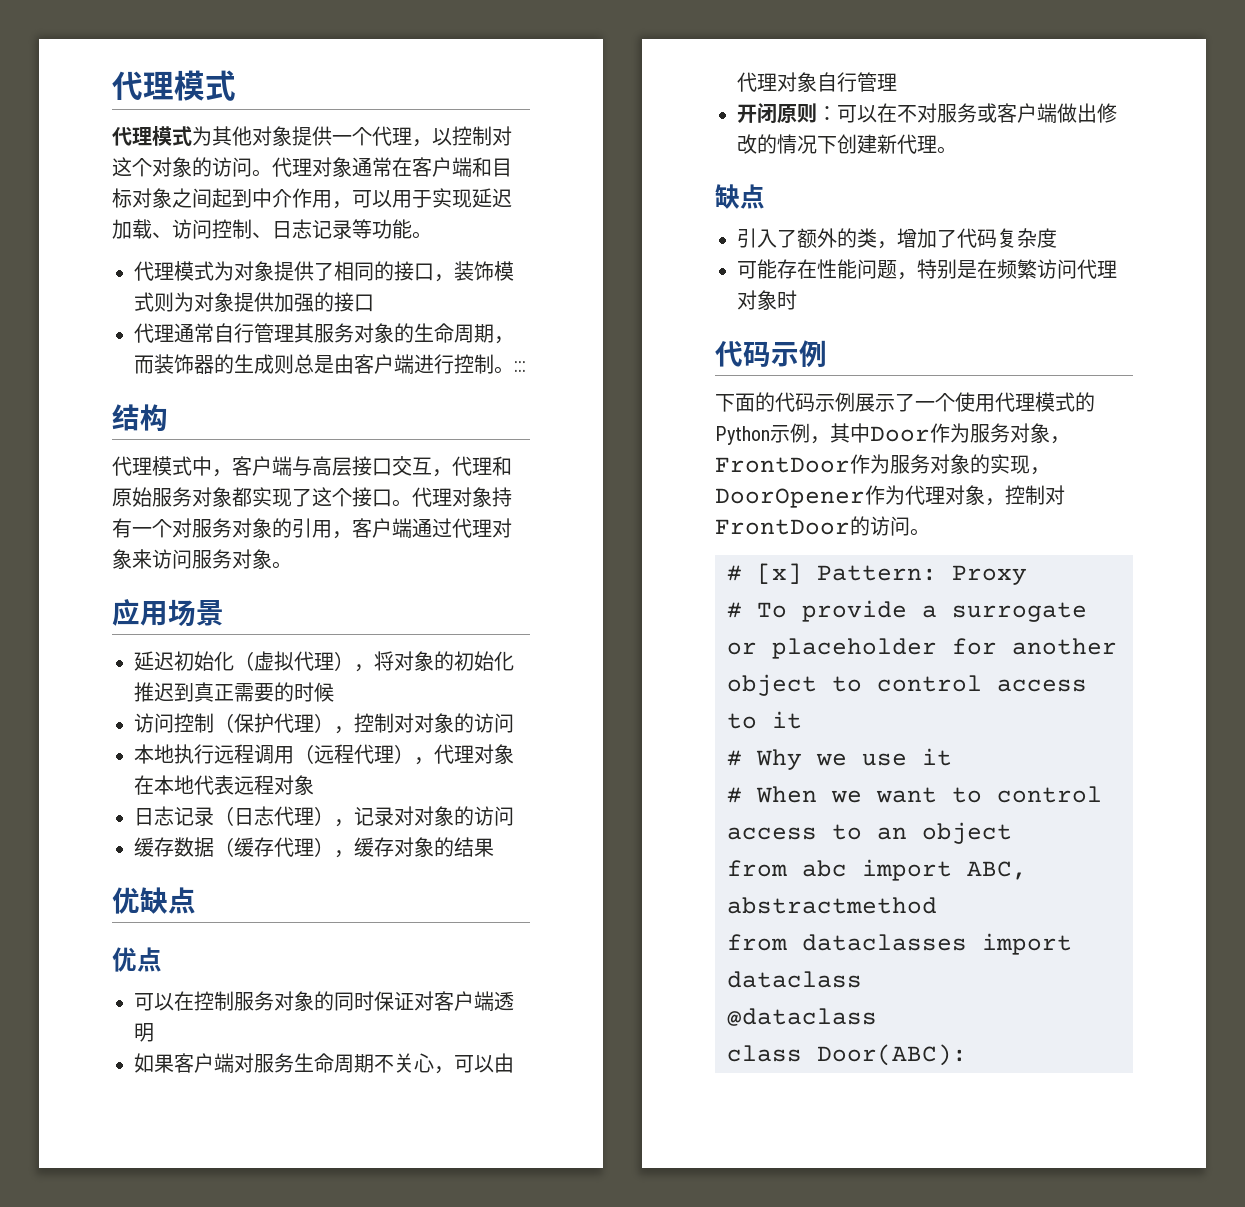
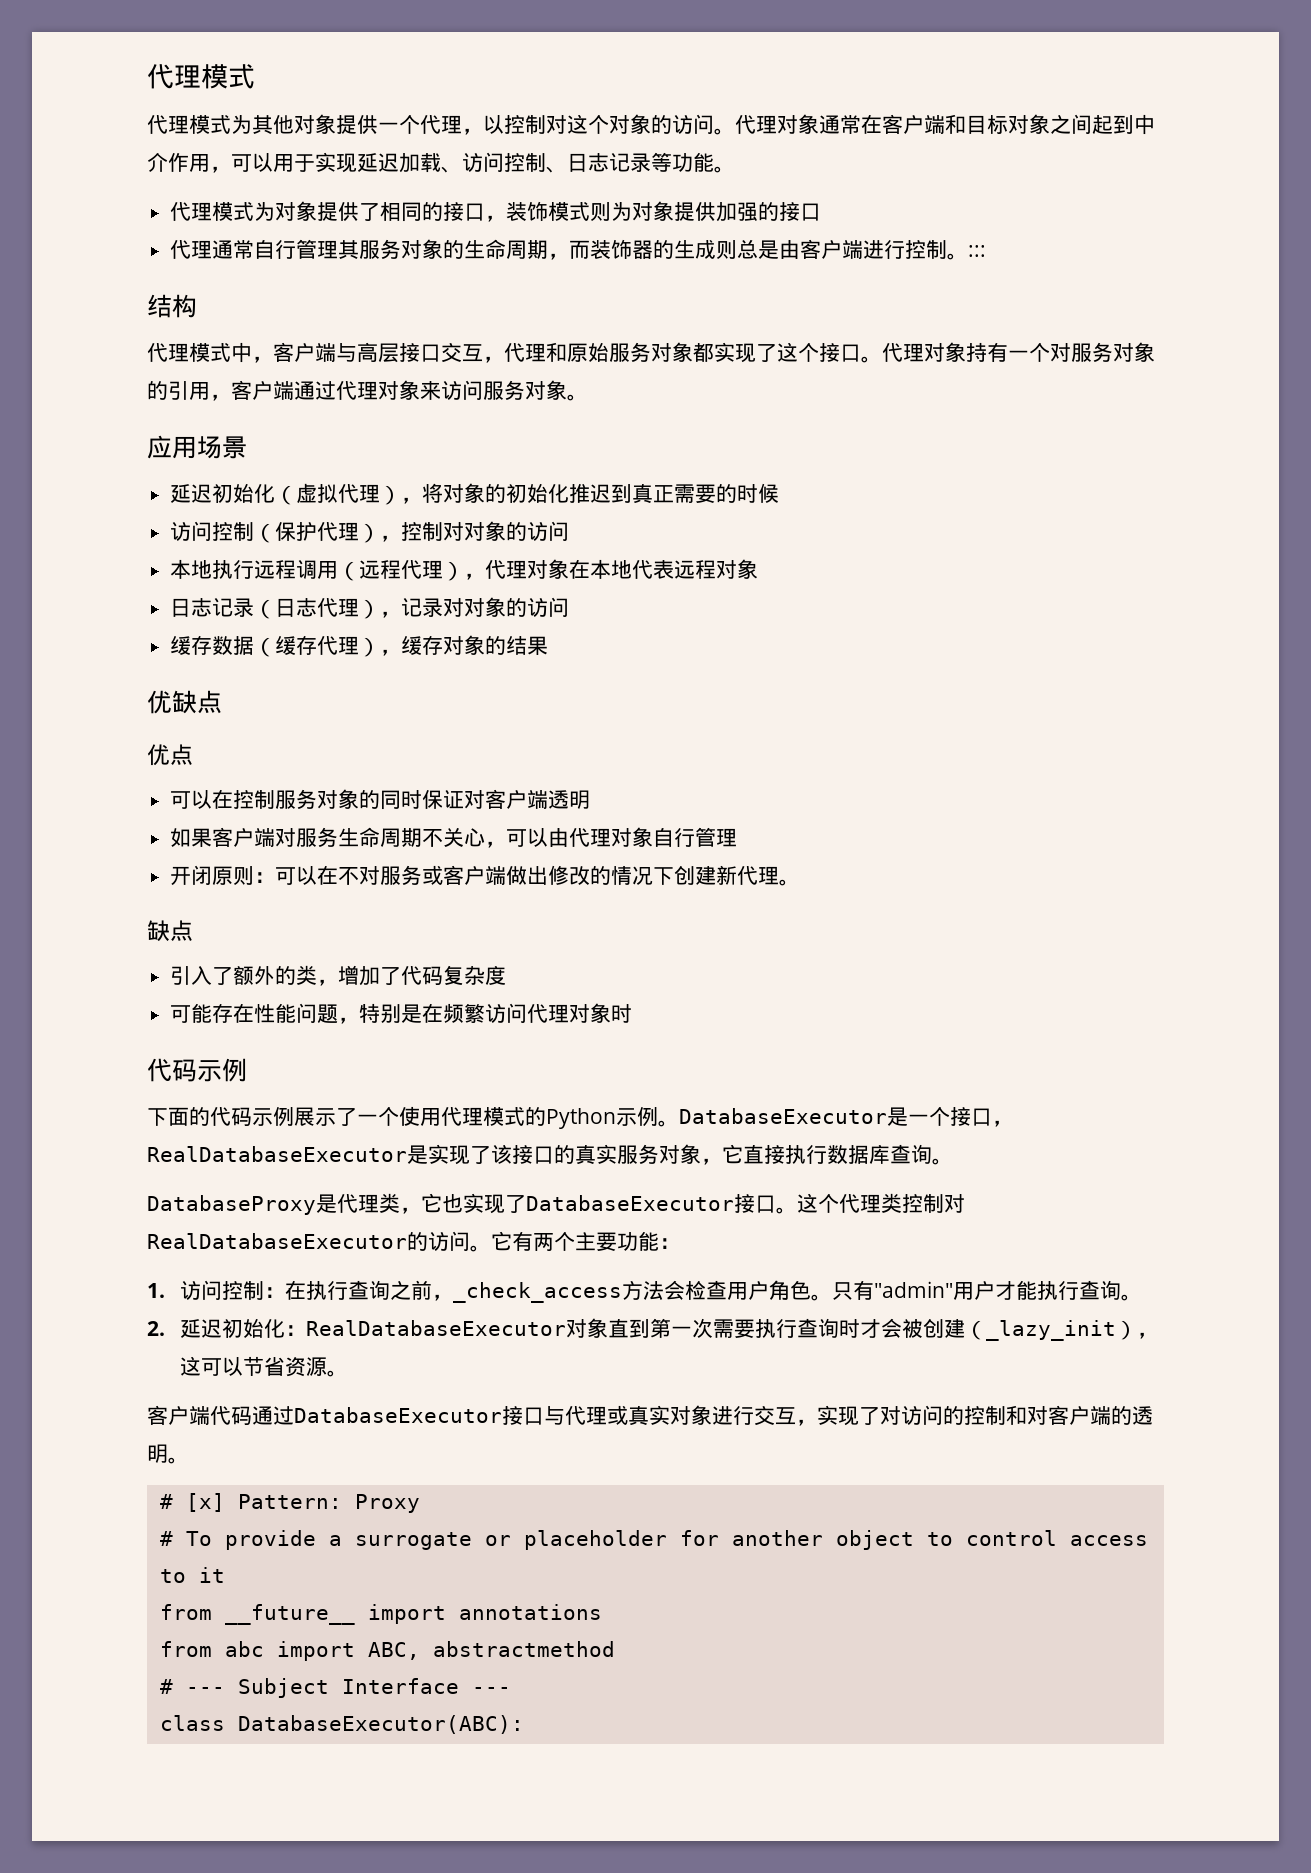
- 下面的代码示例展示了一个使用代理模式的Python示例，其中Door作为服务对象，FrontDoor作为服务对象的实现，DoorOpener作为代理对象，控制对FrontDoor的访问。
+ 下面的代码示例展示了一个使用代理模式的Python示例。DatabaseExecutor是一个接口，RealDatabaseExecutor是实现了该接口的真实服务对象，它直接执行数据库查询。
+ DatabaseProxy是代理类，它也实现了DatabaseExecutor接口。这个代理类控制对RealDatabaseExecutor的访问。它有两个主要功能：
+ 1.访问控制：在执行查询之前，_check_access方法会检查用户角色。只有"admin"用户才能执行查询。
+ 2.延迟初始化：RealDatabaseExecutor对象直到第一次需要执行查询时才会被创建（_lazy_init），这可以节省资源。
+ 客户端代码通过DatabaseExecutor接口与代理或真实对象进行交互，实现了对访问的控制和对客户端的透明。
- # Why we use it
- # When we want to control access to an object
+ from __future__ import annotations
- from dataclasses import dataclass
- @dataclass
+ # --- Subject Interface ---
- class Door(ABC):
+ class DatabaseExecutor(ABC):

